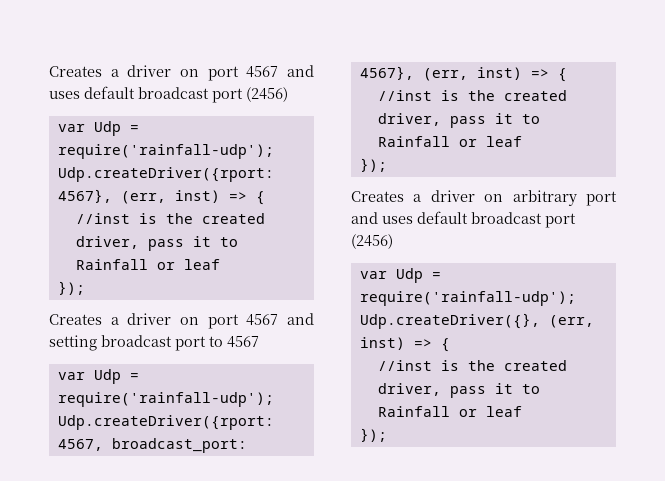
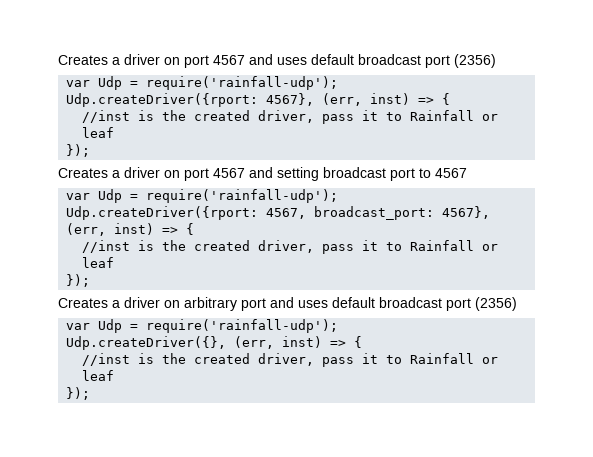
- Creates a driver on port 4567 and uses default broadcast port (2456)
+ Creates a driver on port 4567 and uses default broadcast port (2356)
- Creates a driver on arbitrary port and uses default broadcast port (2456)
+ Creates a driver on arbitrary port and uses default broadcast port (2356)

